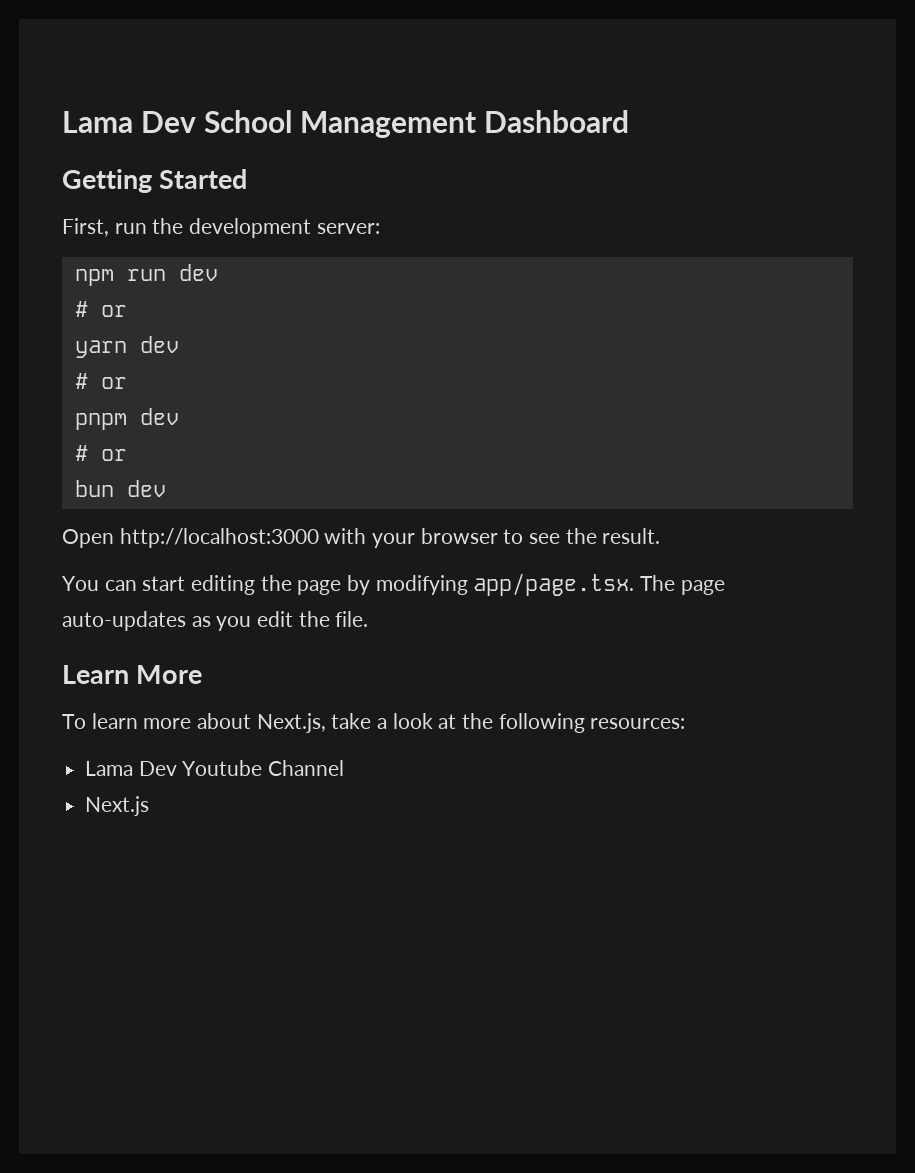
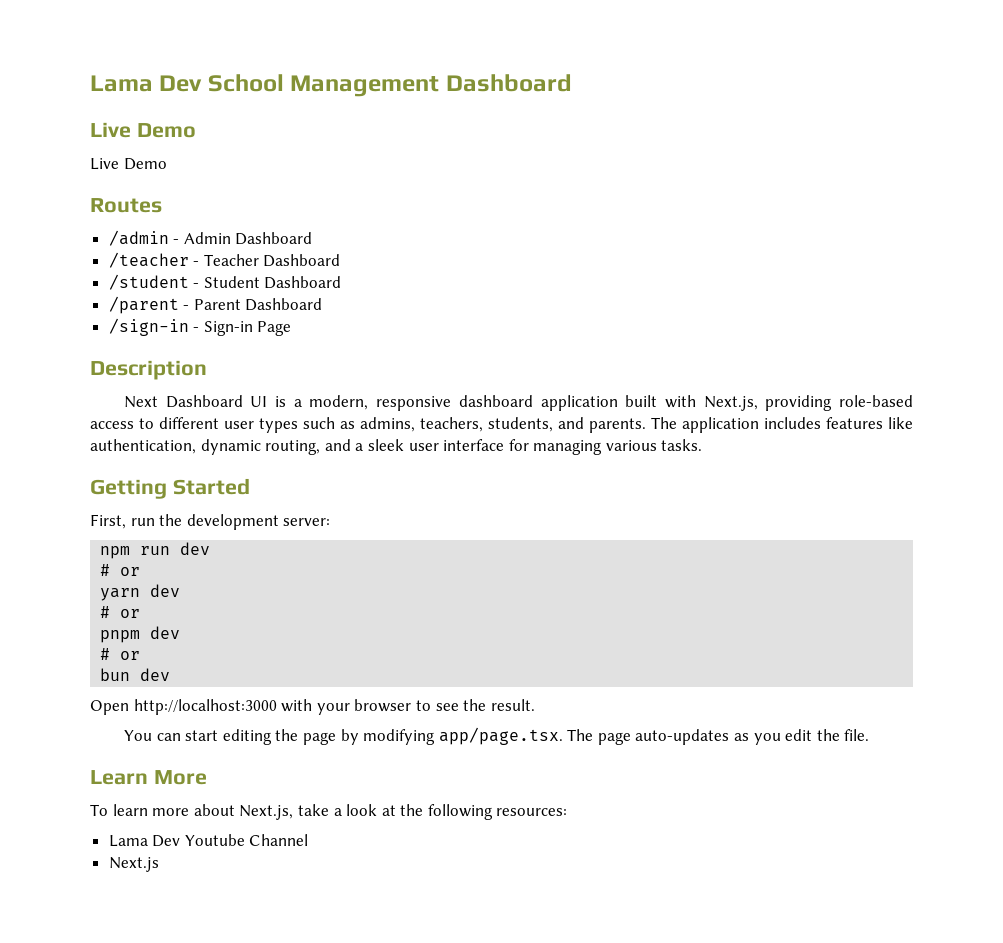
  Lama Dev School Management Dashboard
+ Live Demo
+ Live Demo
+ Routes
+ /admin - Admin Dashboard
+ /teacher - Teacher Dashboard
+ /student - Student Dashboard
+ /parent - Parent Dashboard
+ /sign-in - Sign-in Page
+ Description
+ Next Dashboard UI is a modern, responsive dashboard application built with Next.js, providing role-based access to different user types such as admins, teachers, students, and parents. The application includes features like authentication, dynamic routing, and a sleek user interface for managing various tasks.

